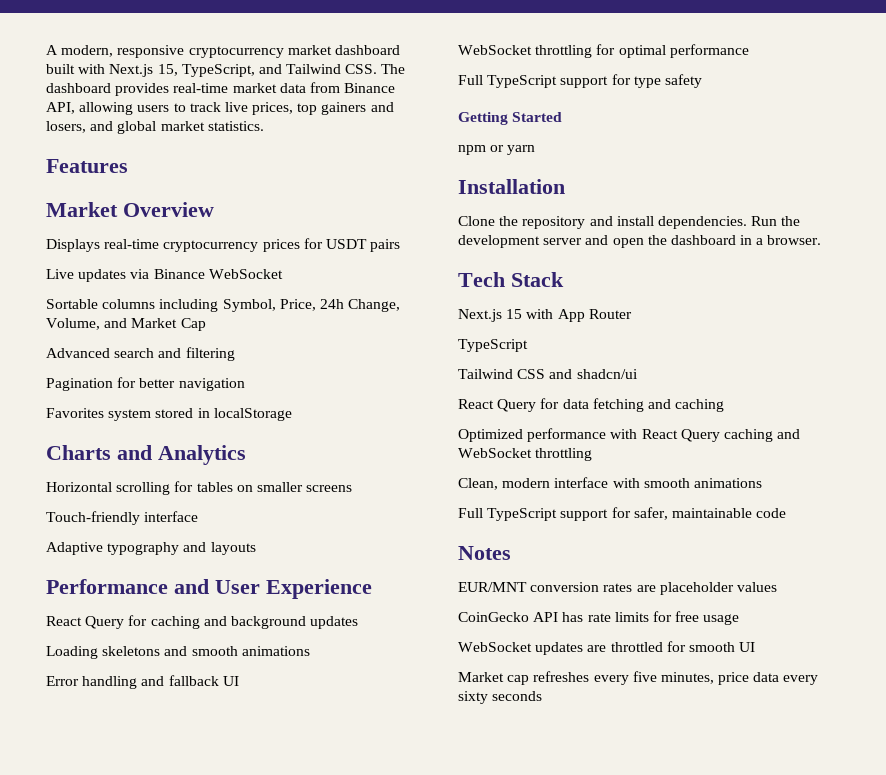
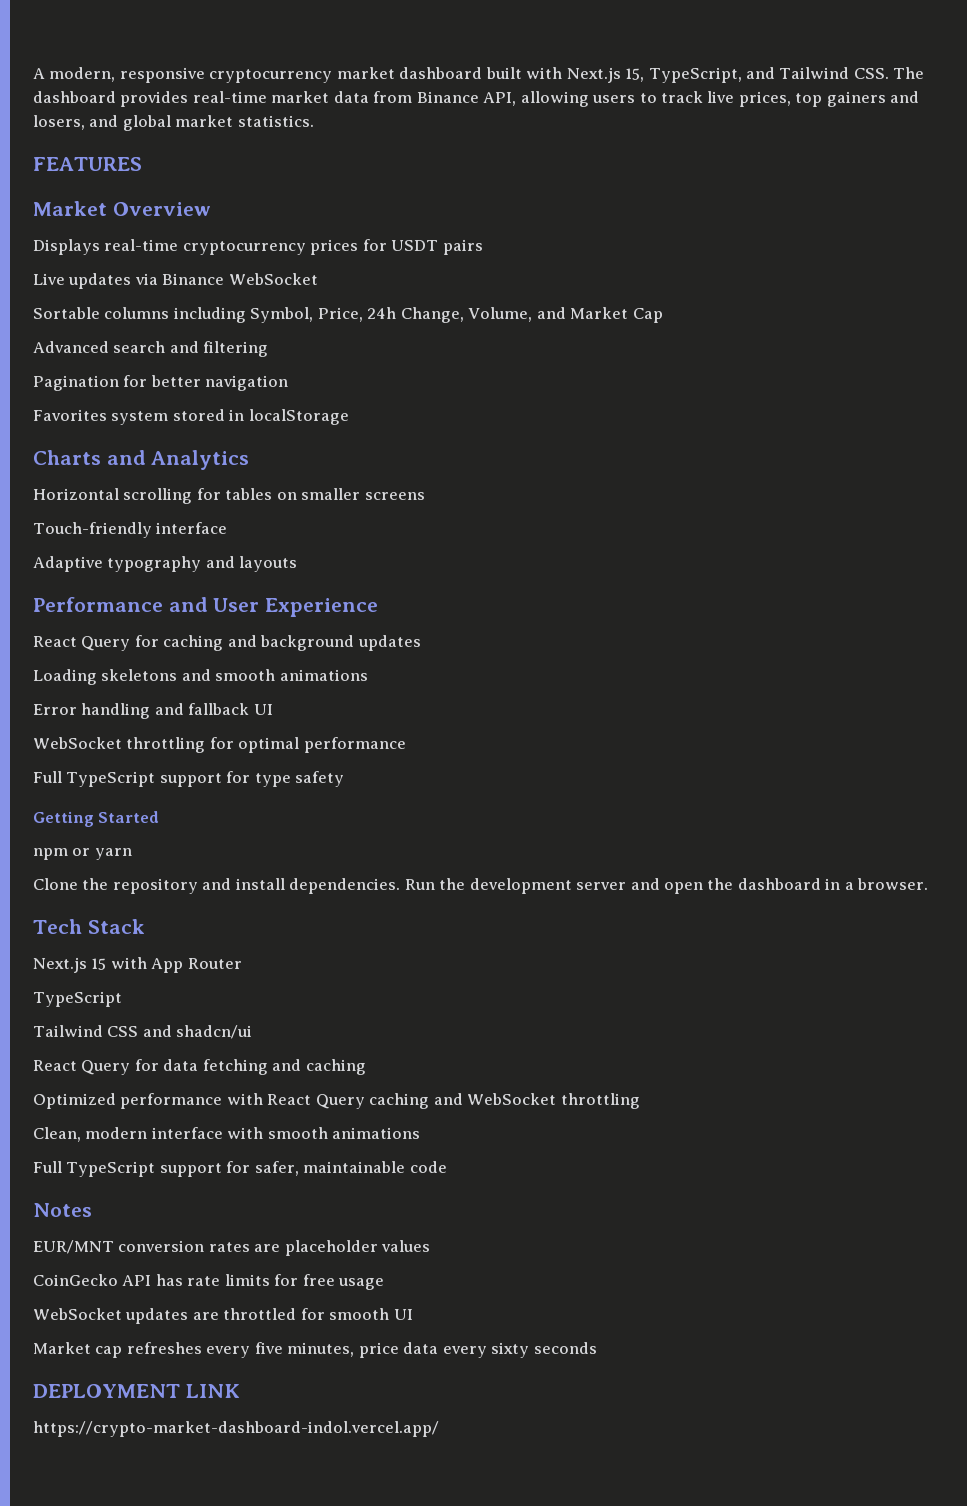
- Features
+ FEATURES
- Installation
+ DEPLOYMENT LINK
+ https://crypto-market-dashboard-indol.vercel.app/

